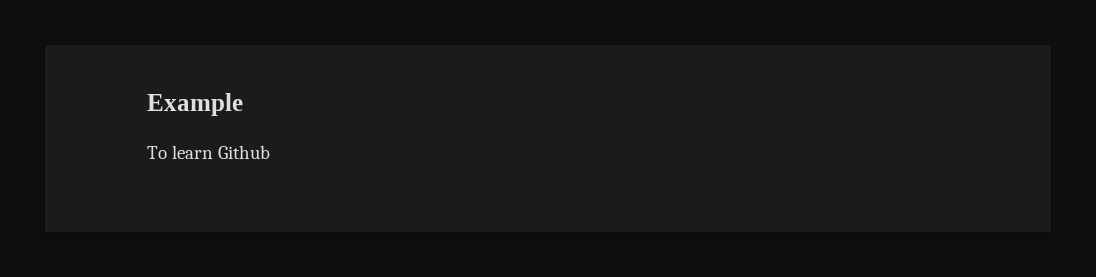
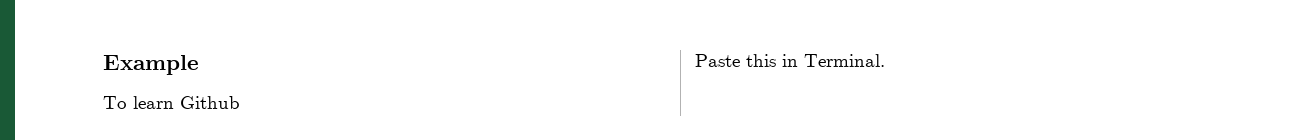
+ Paste this in Terminal.

